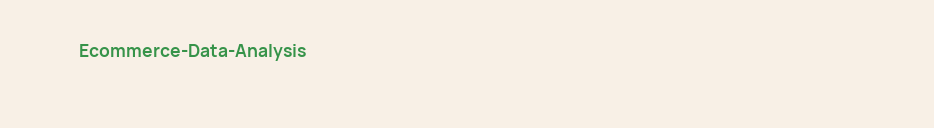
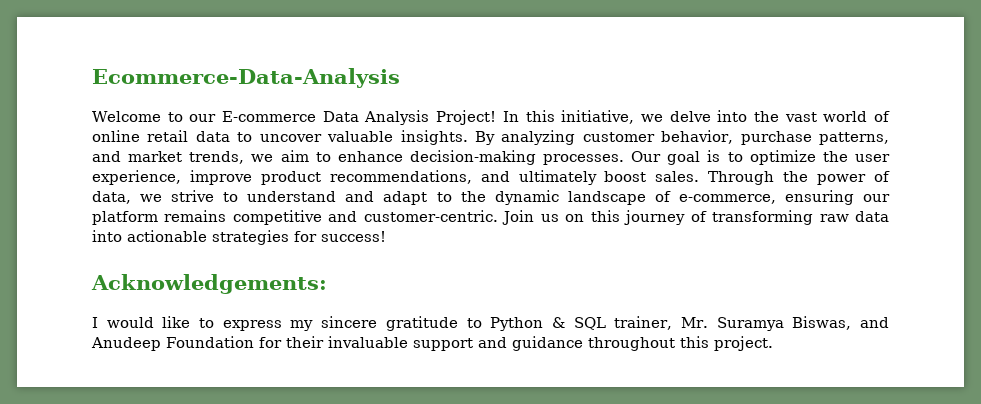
+ Welcome to our E-commerce Data Analysis Project! In this initiative, we delve into the vast world of online retail data to uncover valuable insights. By analyzing customer behavior, purchase patterns, and market trends, we aim to enhance decision-making processes. Our goal is to optimize the user experience, improve product recommendations, and ultimately boost sales. Through the power of data, we strive to understand and adapt to the dynamic landscape of e-commerce, ensuring our platform remains competitive and customer-centric. Join us on this journey of transforming raw data into actionable strategies for success!
+ Acknowledgements:
+ I would like to express my sincere gratitude to Python & SQL trainer, Mr. Suramya Biswas, and Anudeep Foundation for their invaluable support and guidance throughout this project.

